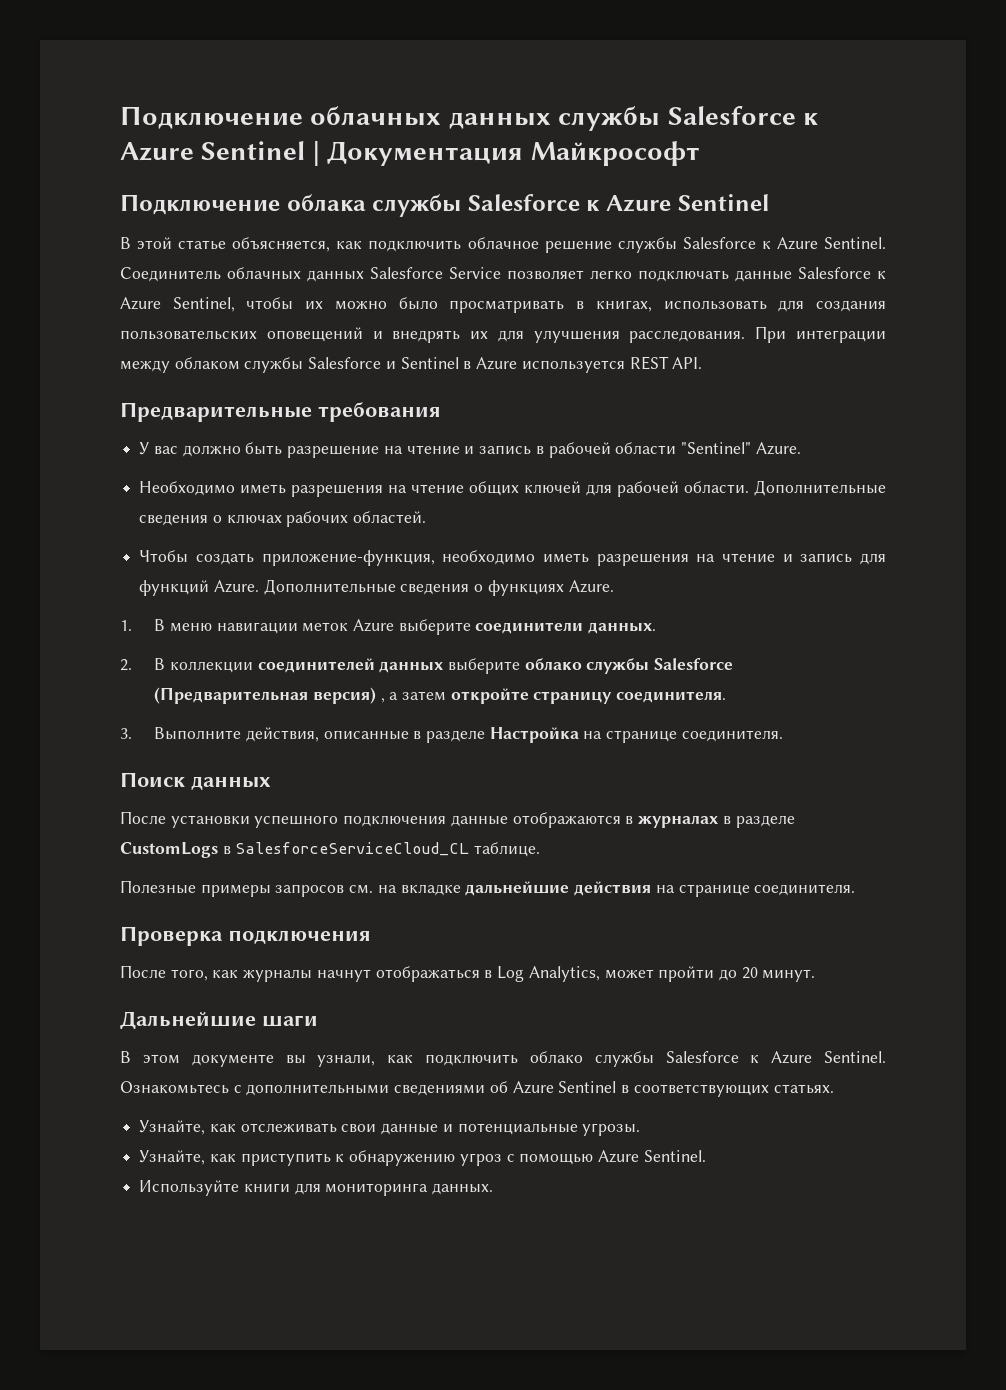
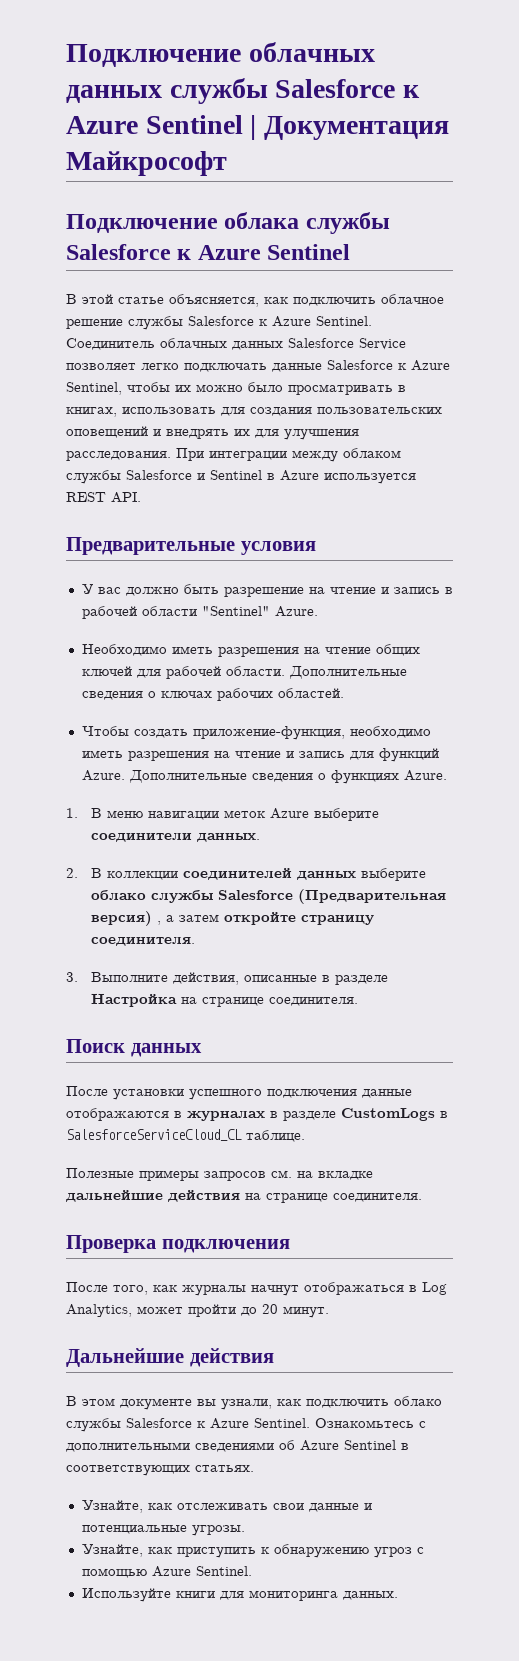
- Предварительные требования
+ Предварительные условия
- Дальнейшие шаги
+ Дальнейшие действия

